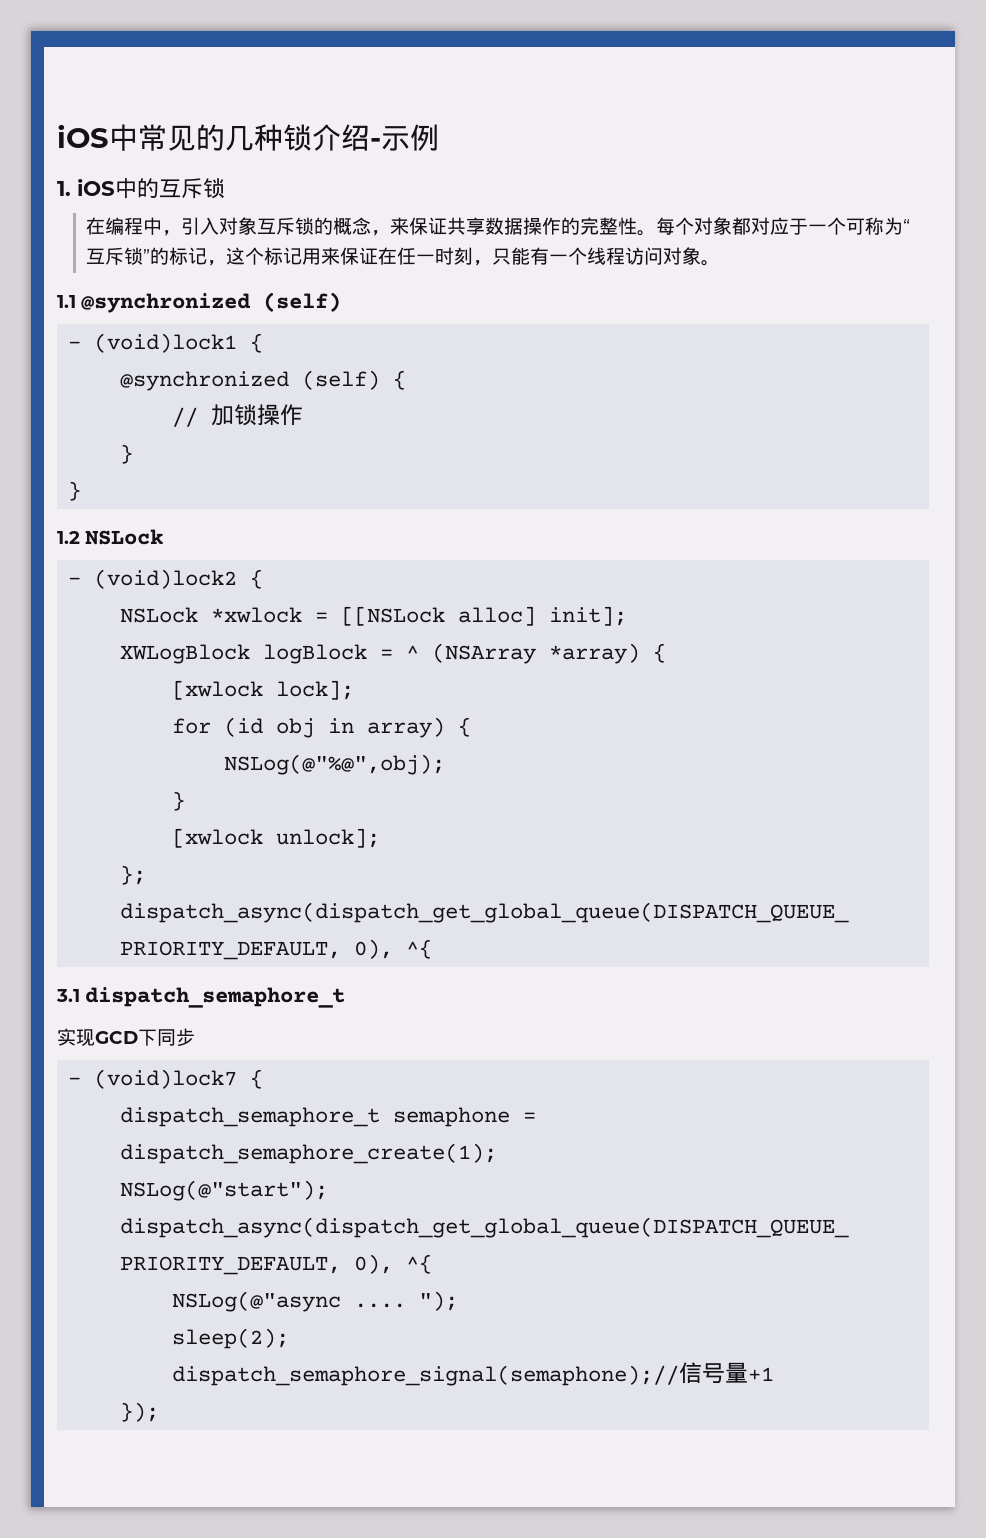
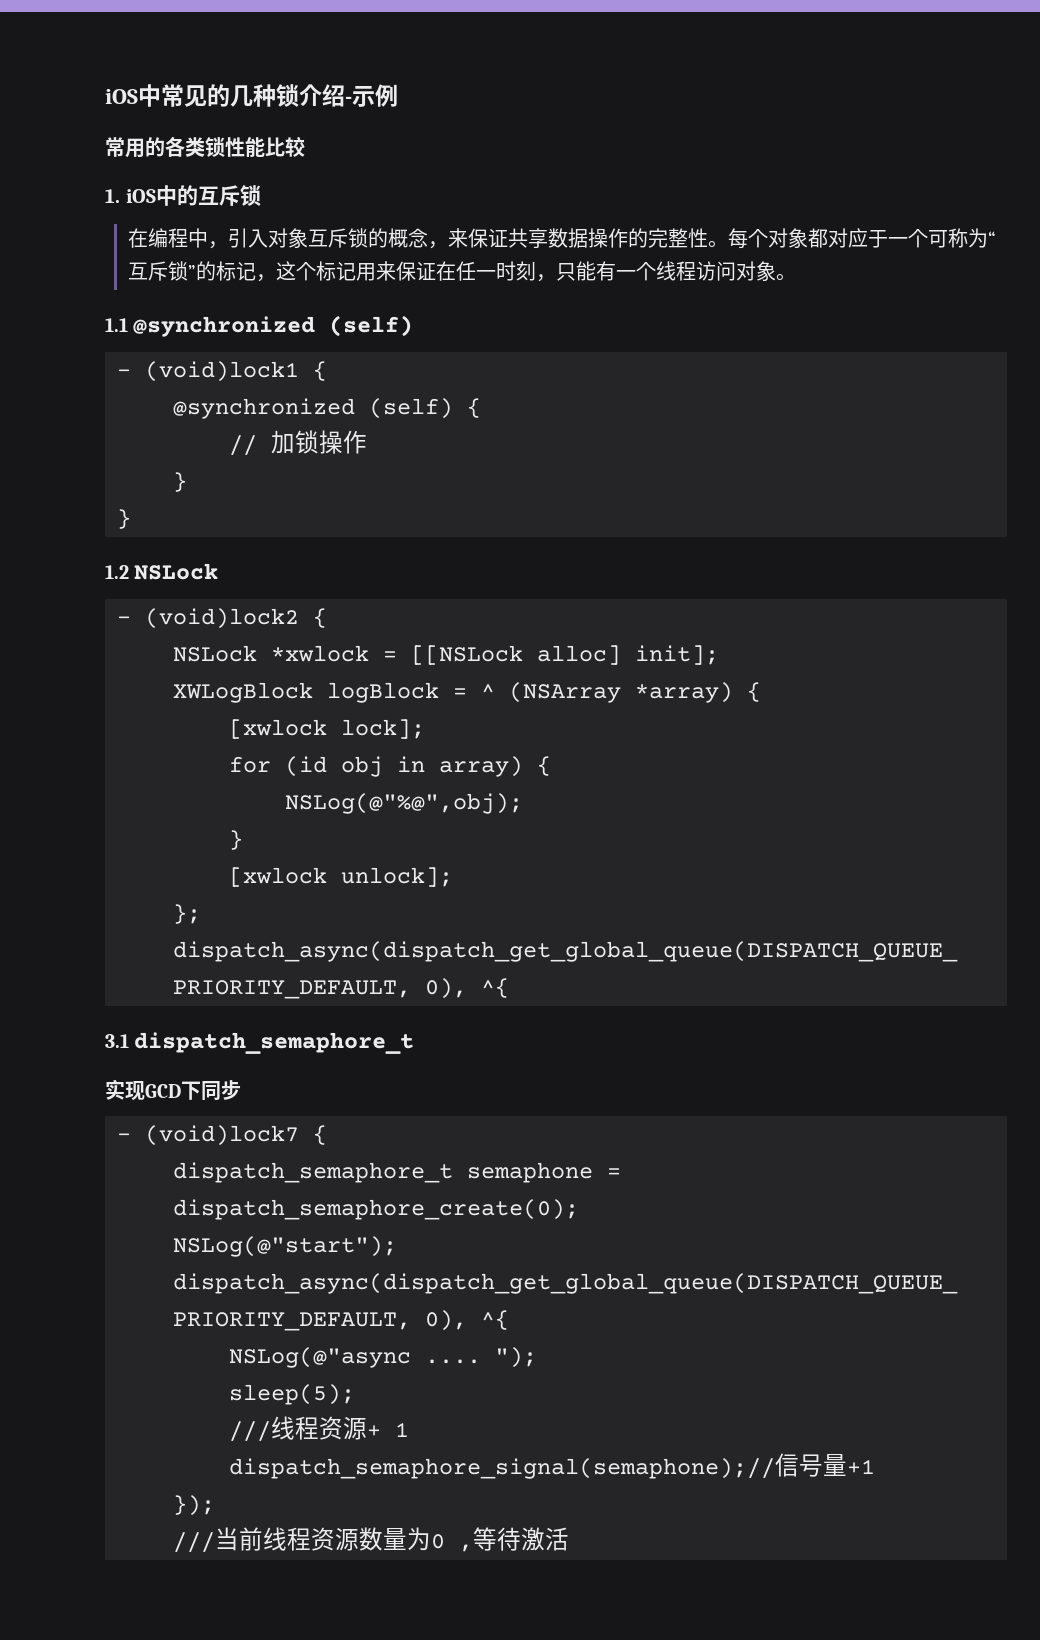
+ 常用的各类锁性能比较
- dispatch_semaphore_t semaphone = dispatch_semaphore_create(1);
+ dispatch_semaphore_t semaphone = dispatch_semaphore_create(0);
- sleep(2);
+ sleep(5);
+ ///线程资源+ 1
+ ///当前线程资源数量为0 ,等待激活

